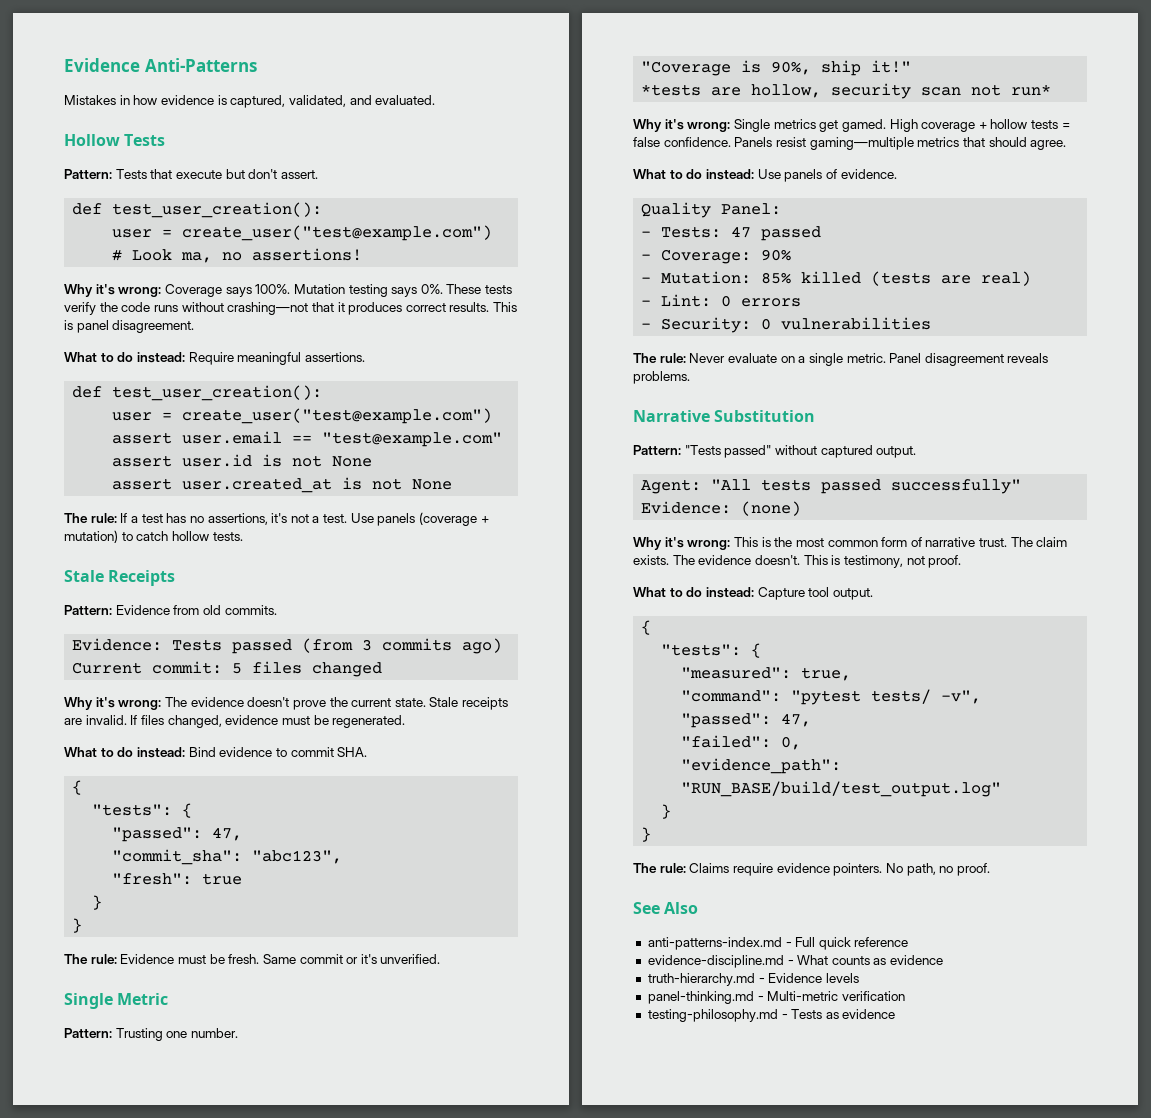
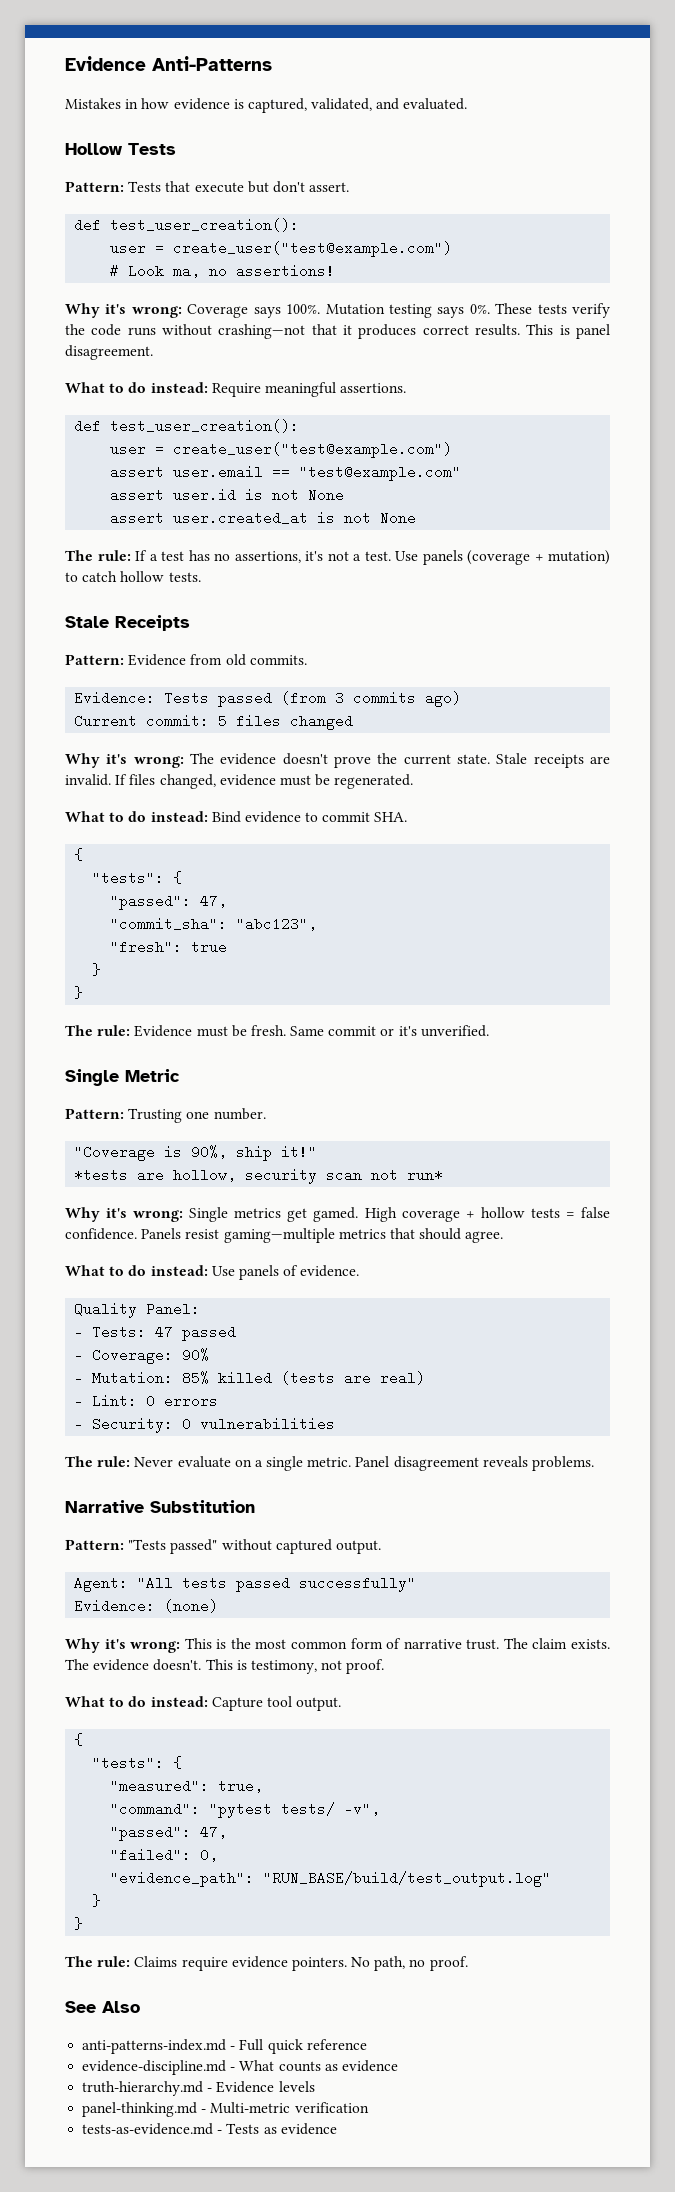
- testing-philosophy.md - Tests as evidence
+ tests-as-evidence.md - Tests as evidence

